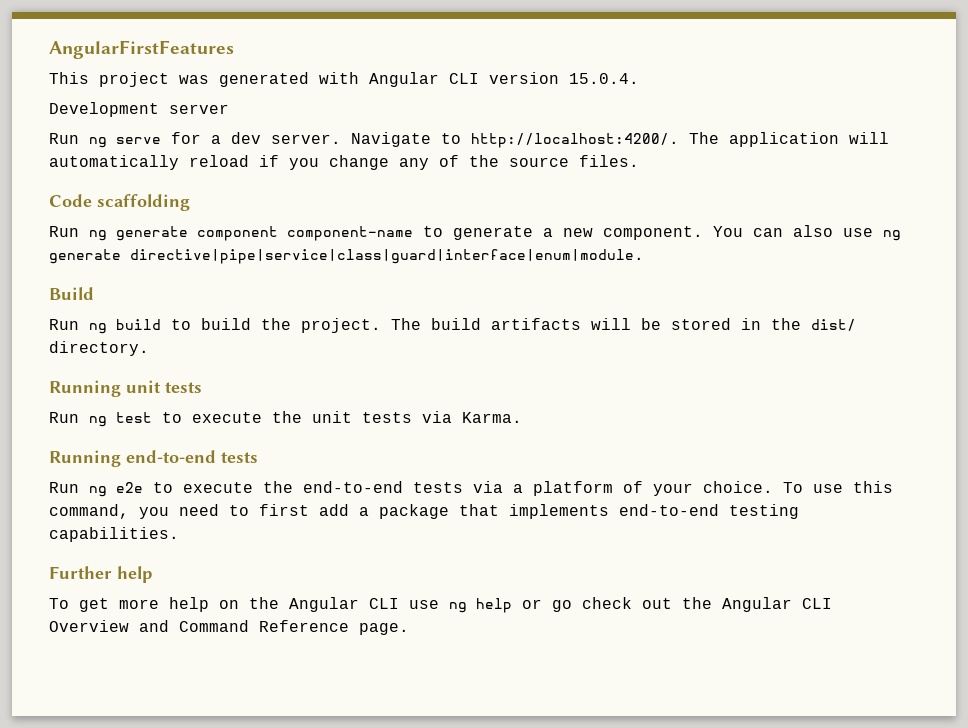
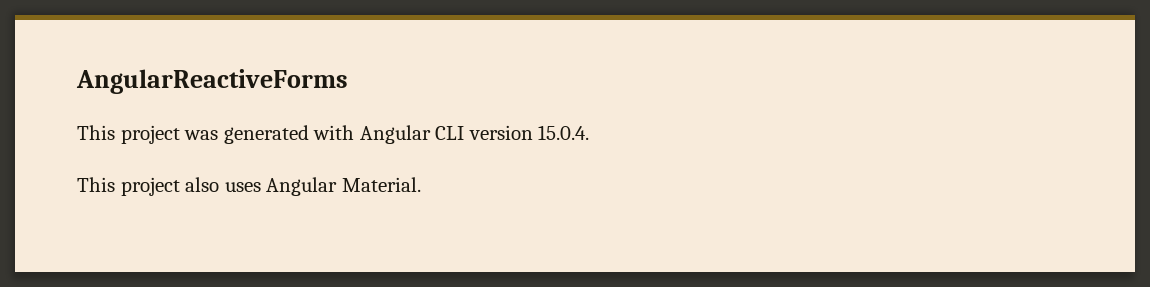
- AngularFirstFeatures
+ AngularReactiveForms
- Development server
- Run ng serve for a dev server. Navigate to http://localhost:4200/. The application will automatically reload if you change any of the source files.
- Code scaffolding
- Run ng generate component component-name to generate a new component. You can also use ng generate directive|pipe|service|class|guard|interface|enum|module.
- Build
- Run ng build to build the project. The build artifacts will be stored in the dist/ directory.
- Running unit tests
- Run ng test to execute the unit tests via Karma.
- Running end-to-end tests
- Run ng e2e to execute the end-to-end tests via a platform of your choice. To use this command, you need to first add a package that implements end-to-end testing capabilities.
- Further help
- To get more help on the Angular CLI use ng help or go check out the Angular CLI Overview and Command Reference page.
+ This project also uses Angular Material.

